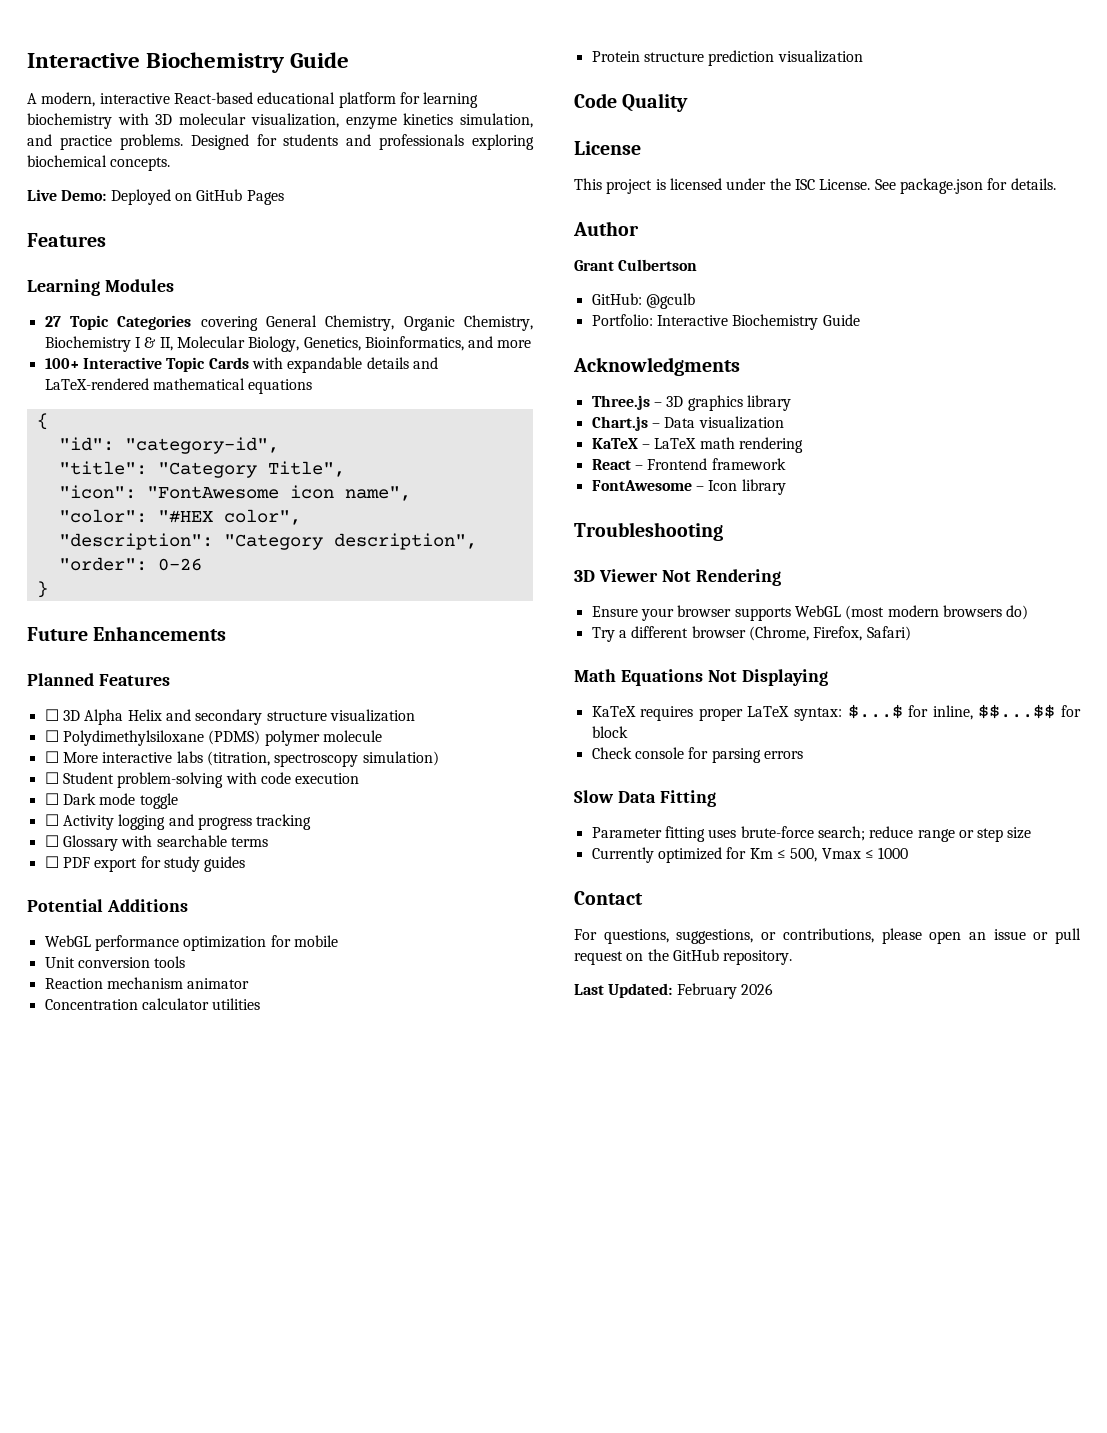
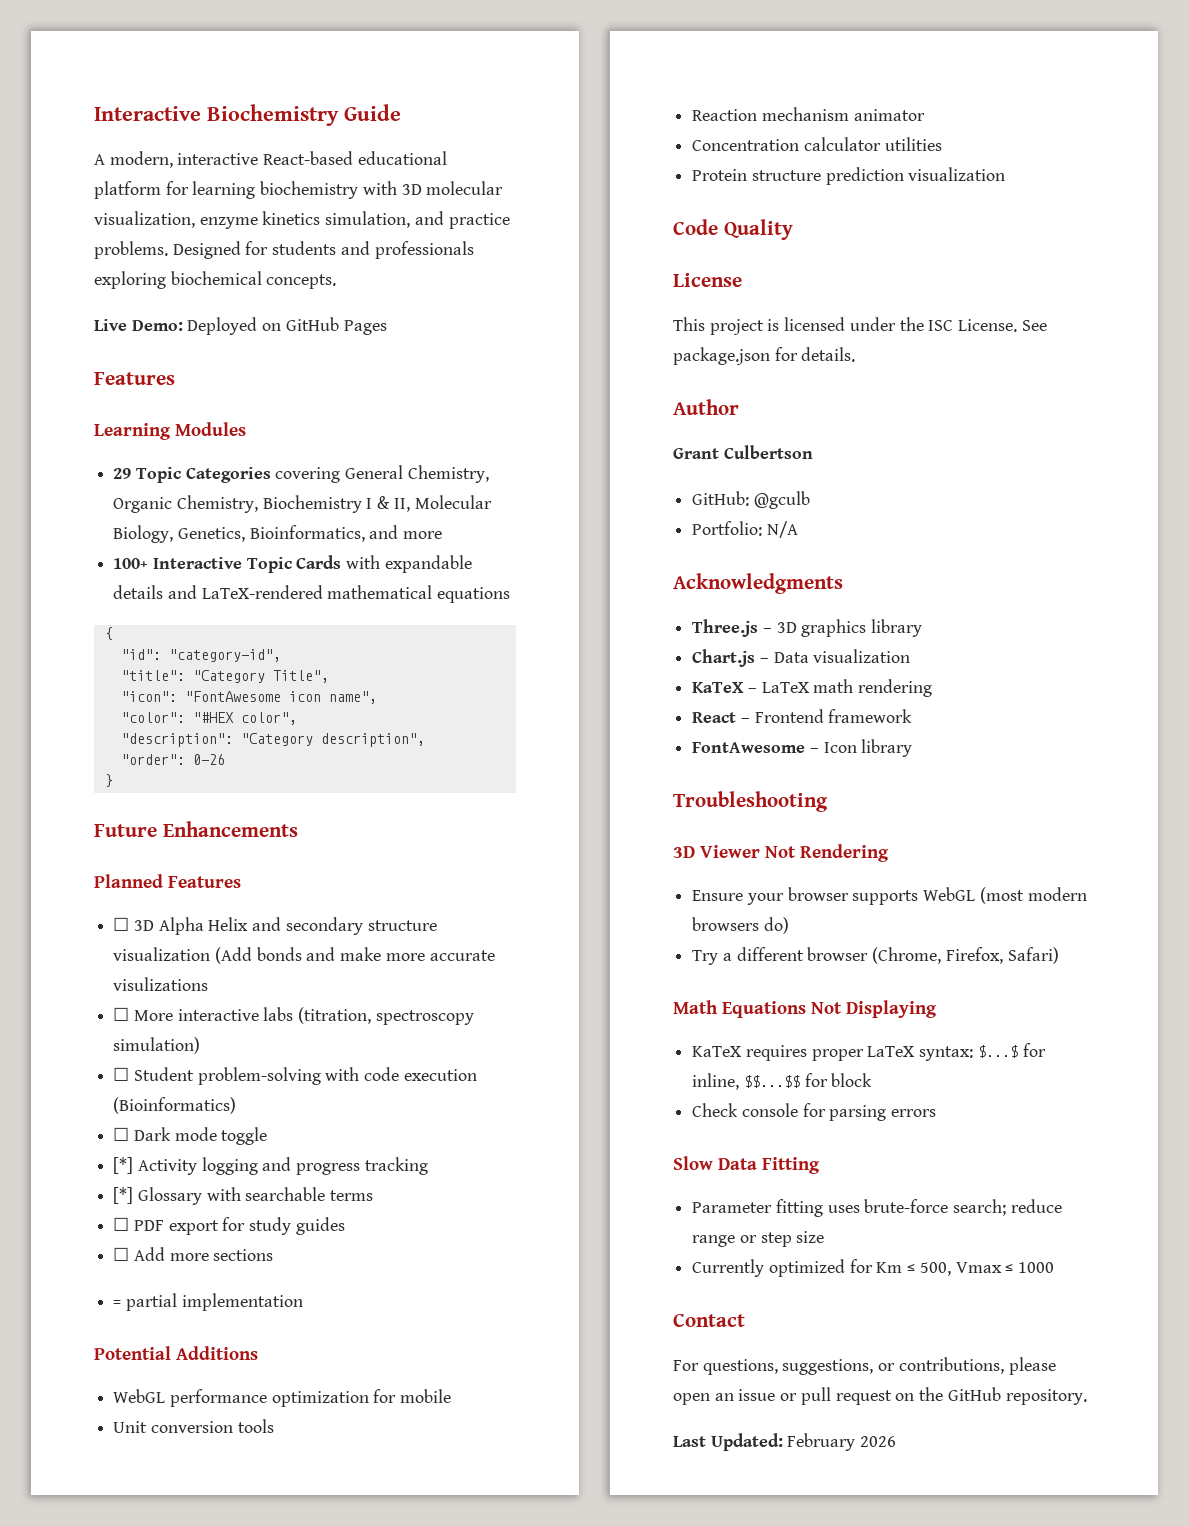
- 27 Topic Categories covering General Chemistry, Organic Chemistry, Biochemistry I & II, Molecular Biology, Genetics, Bioinformatics, and more
+ 29 Topic Categories covering General Chemistry, Organic Chemistry, Biochemistry I & II, Molecular Biology, Genetics, Bioinformatics, and more
- ☐ 3D Alpha Helix and secondary structure visualization
- ☐ Polydimethylsiloxane (PDMS) polymer molecule
+ ☐ 3D Alpha Helix and secondary structure visualization (Add bonds and make more accurate visulizations
- ☐ Student problem-solving with code execution
+ ☐ Student problem-solving with code execution (Bioinformatics)
- ☐ Activity logging and progress tracking
+ [*] Activity logging and progress tracking
- ☐ Glossary with searchable terms
+ [*] Glossary with searchable terms
+ ☐ Add more sections
+ = partial implementation
- Portfolio: Interactive Biochemistry Guide
+ Portfolio: N/A

